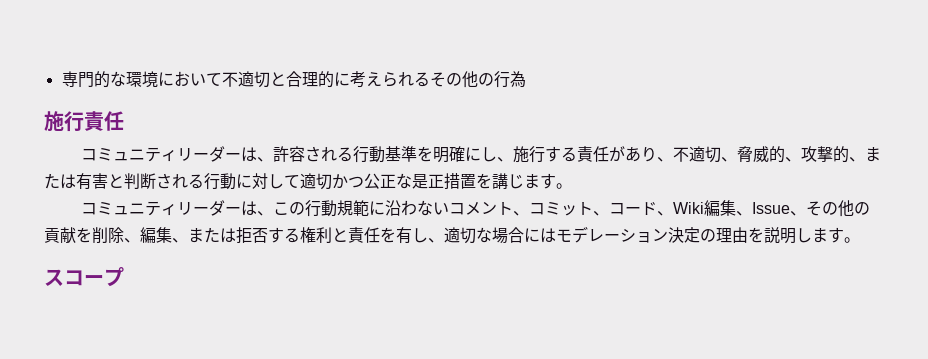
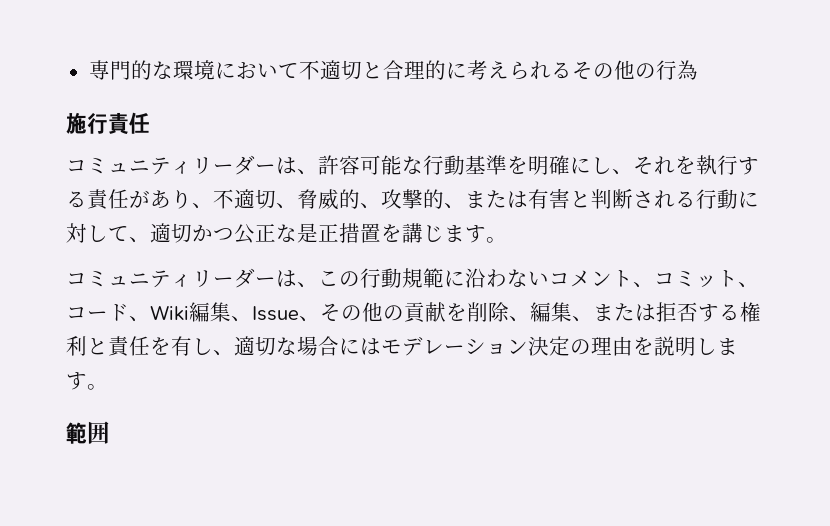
- コミュニティリーダーは、許容される行動基準を明確にし、施行する責任があり、不適切、脅威的、攻撃的、または有害と判断される行動に対して適切かつ公正な是正措置を講じます。
+ コミュニティリーダーは、許容可能な行動基準を明確にし、それを執行する責任があり、不適切、脅威的、攻撃的、または有害と判断される行動に対して、適切かつ公正な是正措置を講じます。
- スコープ
+ 範囲

